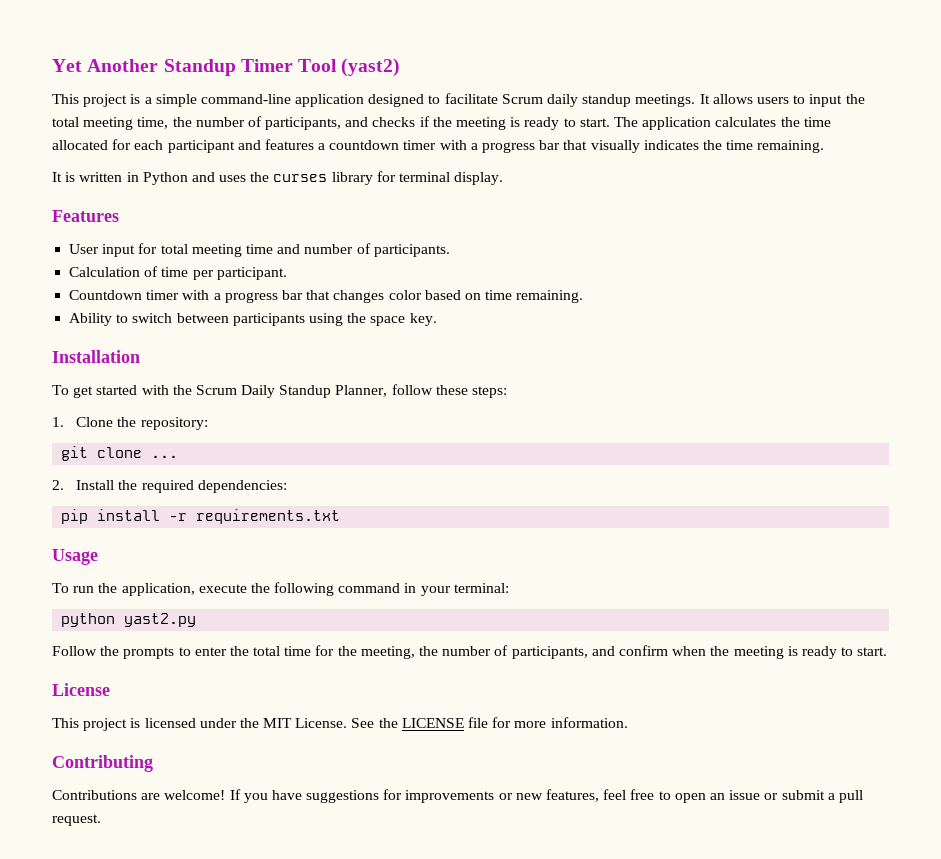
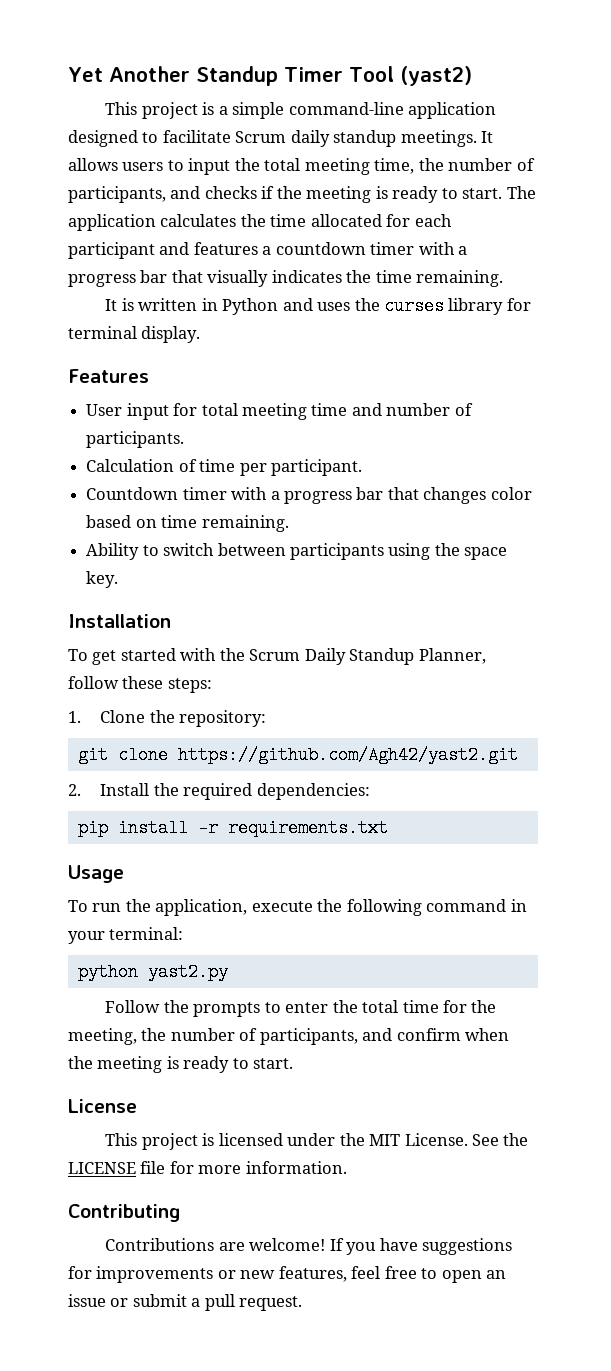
- git clone ...
+ git clone https://github.com/Agh42/yast2.git

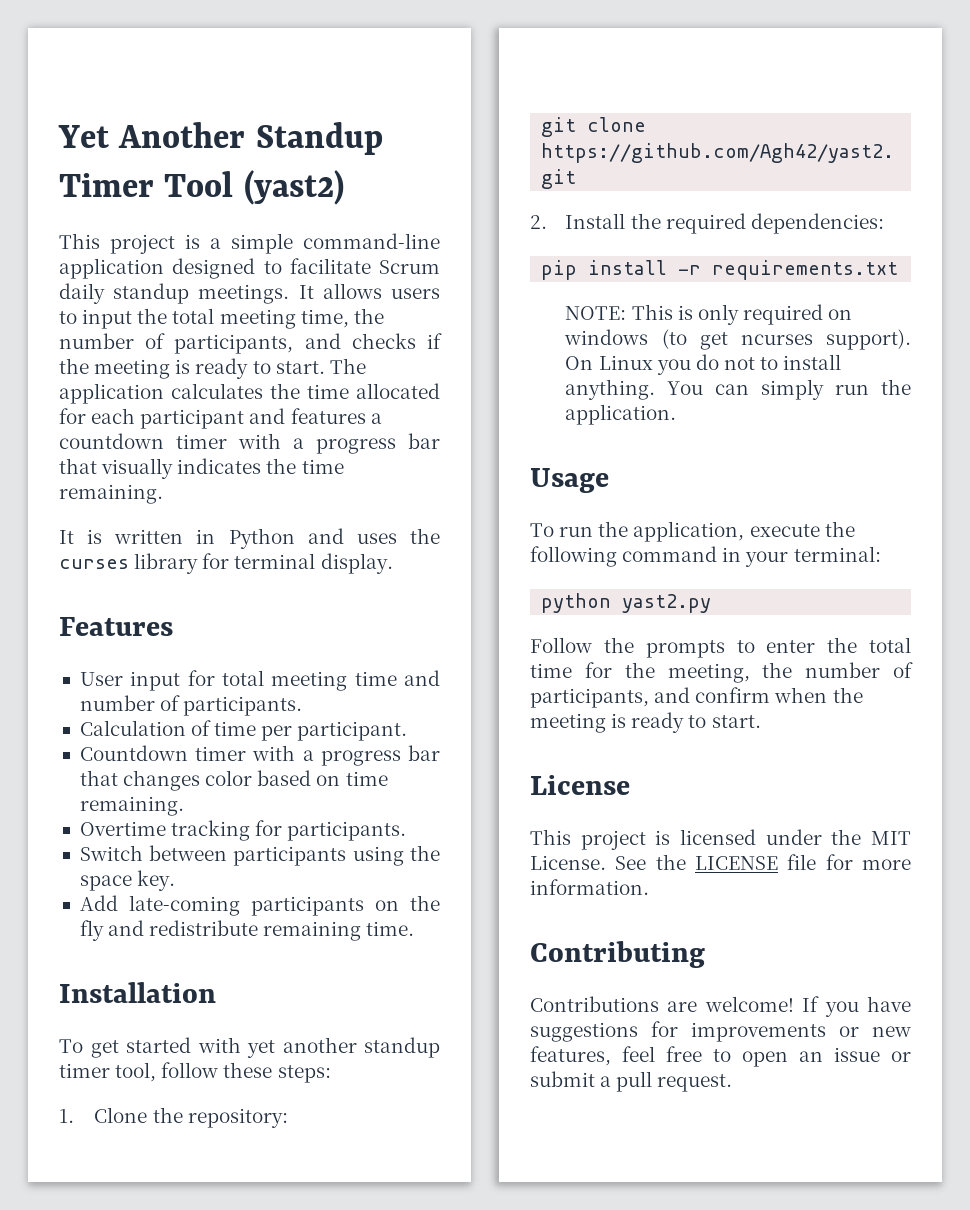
- Ability to switch between participants using the space key.
+ Overtime tracking for participants.
+ Switch between participants using the space key.
+ Add late-coming participants on the fly and redistribute remaining time.
- To get started with the Scrum Daily Standup Planner, follow these steps:
+ To get started with yet another standup timer tool, follow these steps:
+ NOTE: This is only required on windows (to get ncurses support). On Linux you do not to install anything. You can simply run the application.

